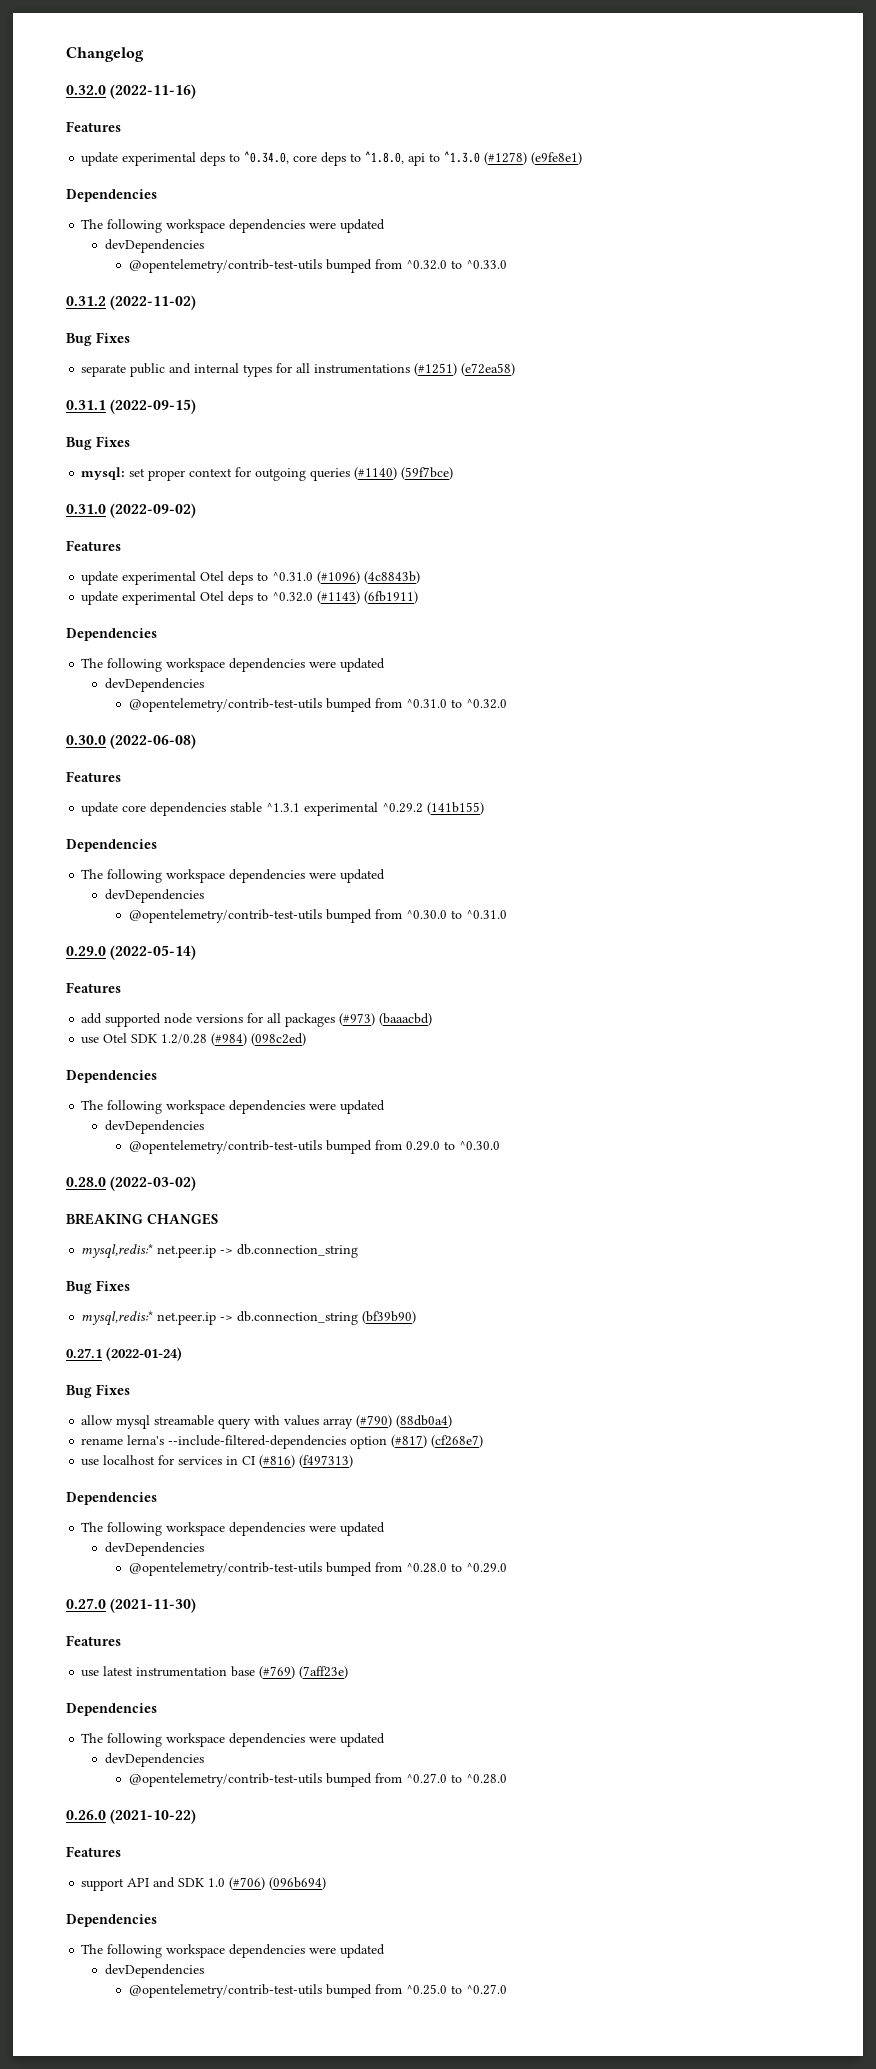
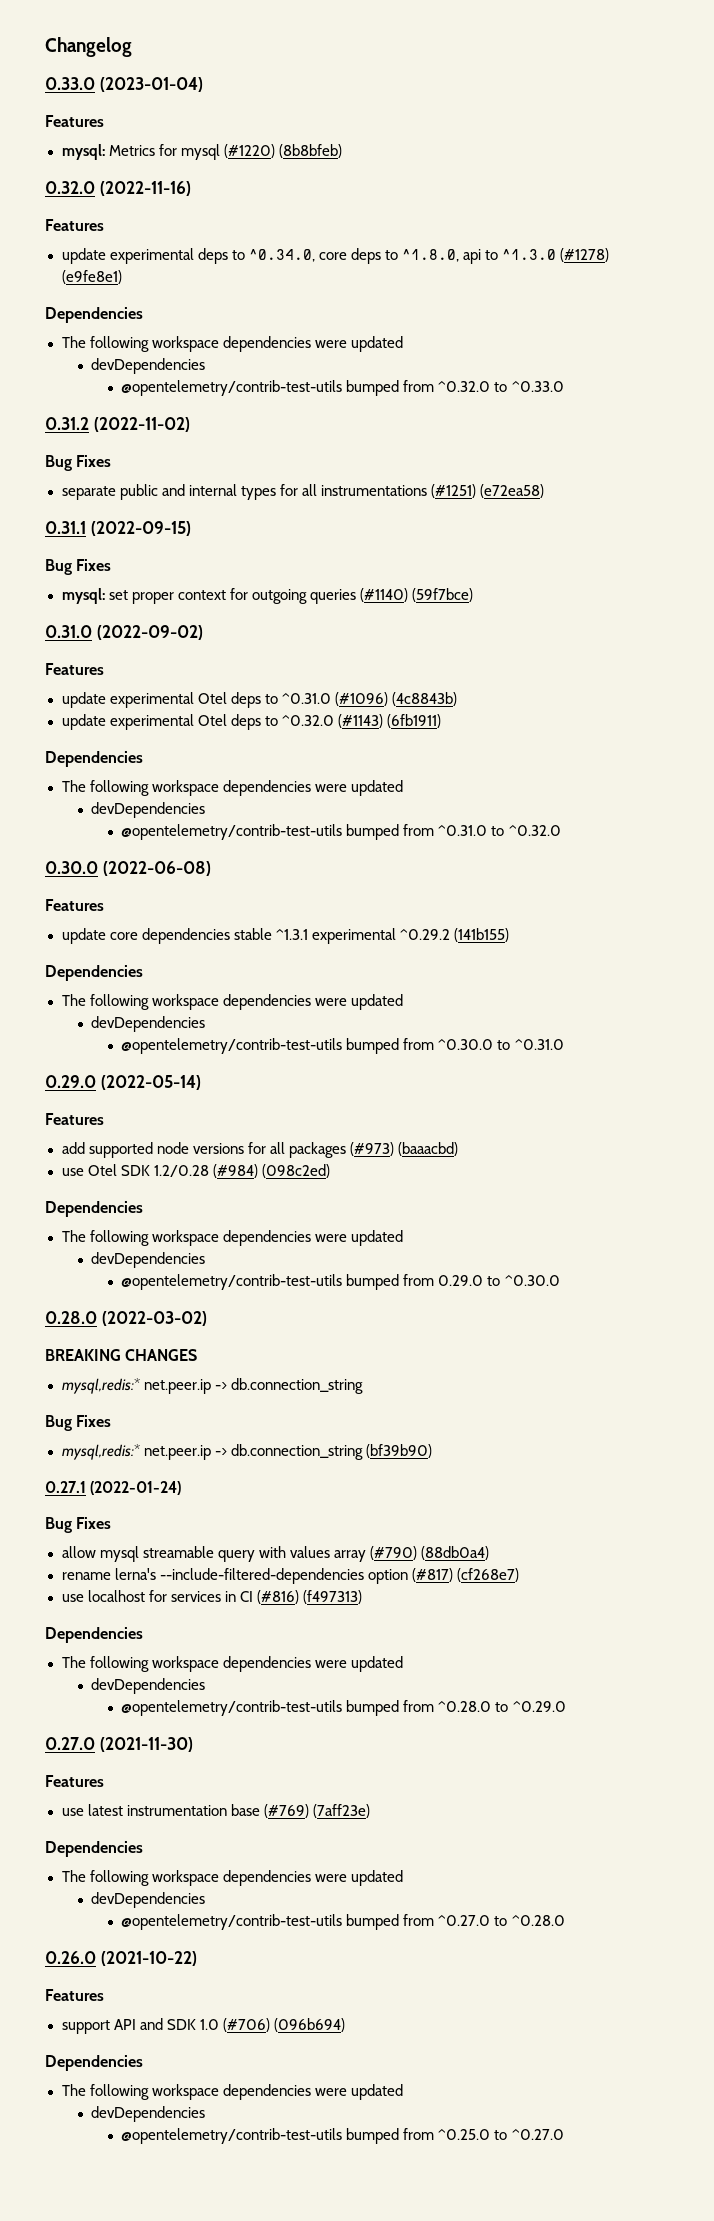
+ 0.33.0 (2023-01-04)
+ Features
+ mysql: Metrics for mysql (#1220) (8b8bfeb)

